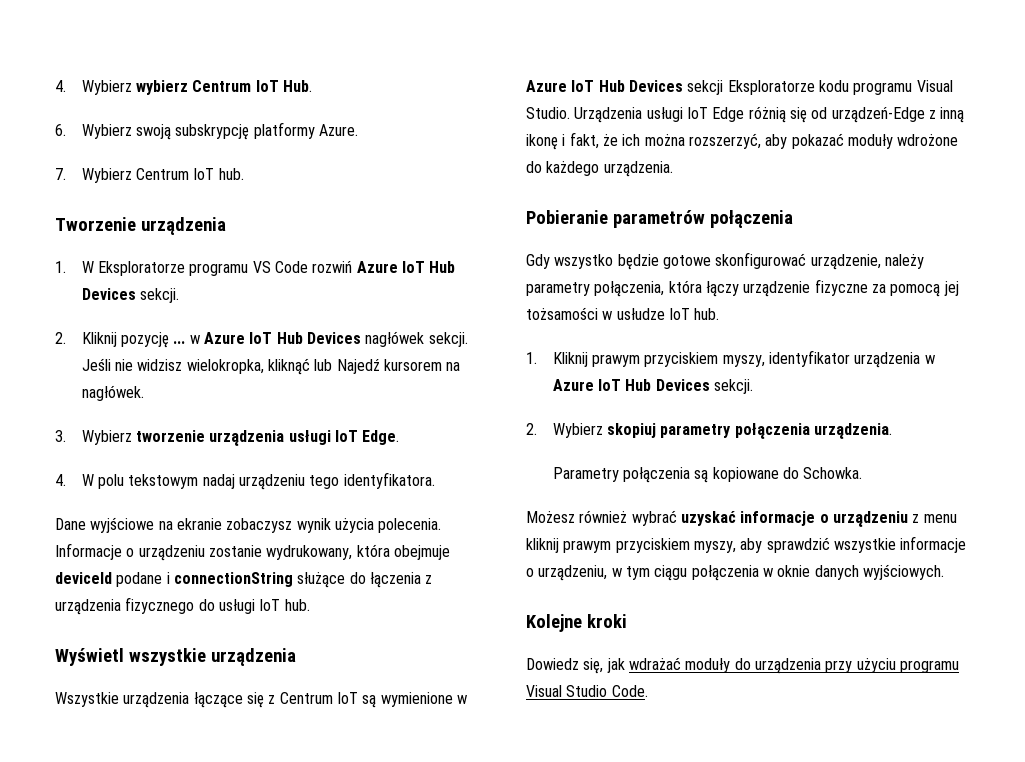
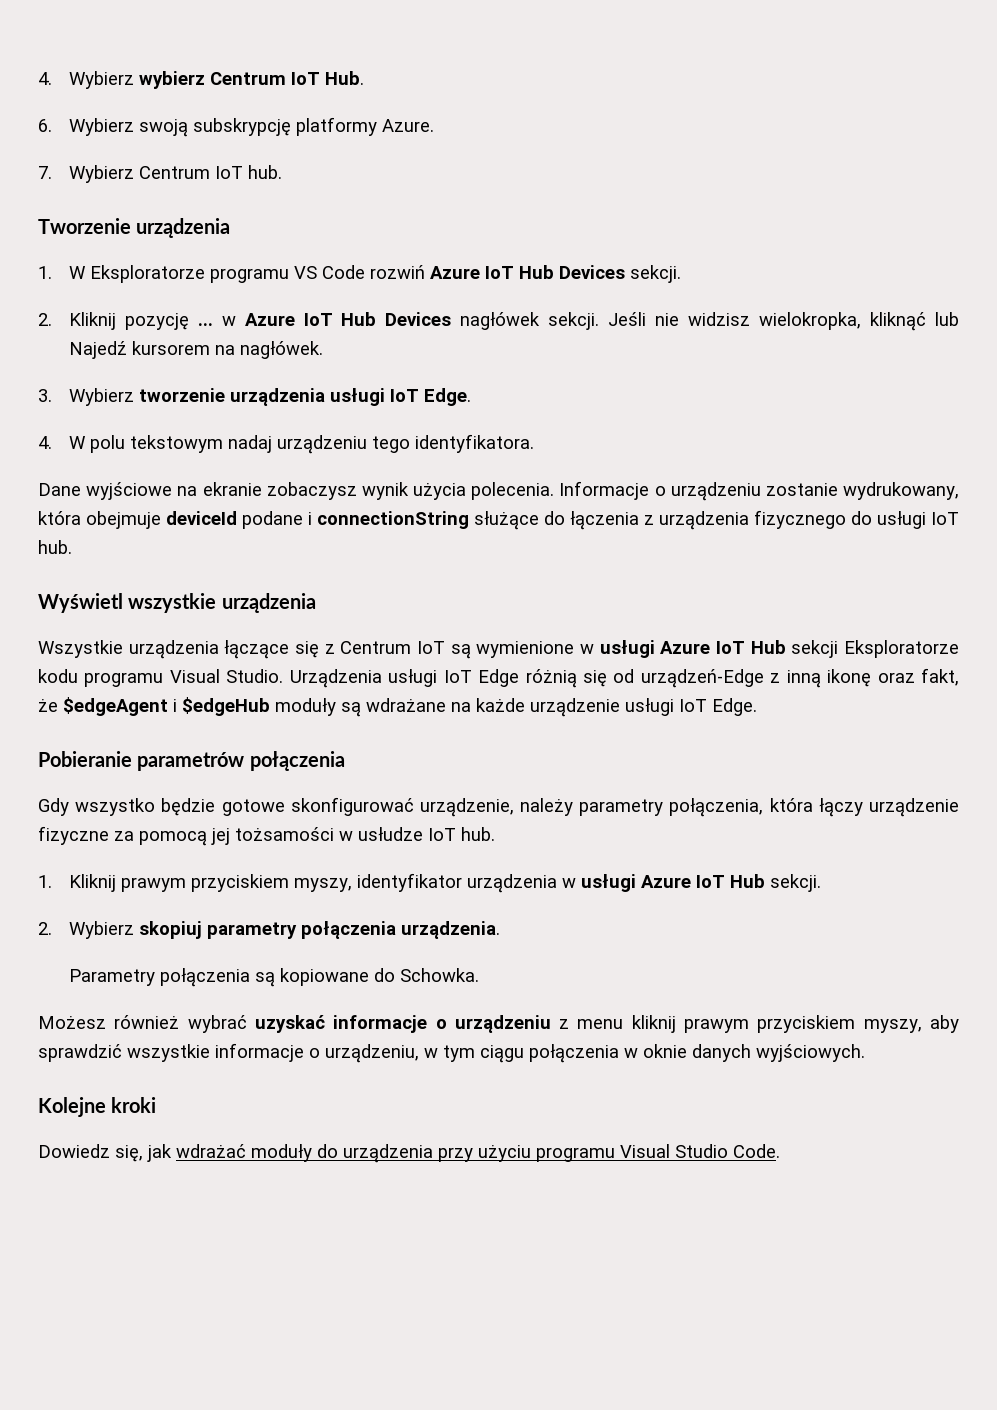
- Wszystkie urządzenia łączące się z Centrum IoT są wymienione w Azure IoT Hub Devices sekcji Eksploratorze kodu programu Visual Studio.
+ Wszystkie urządzenia łączące się z Centrum IoT są wymienione w usługi Azure IoT Hub sekcji Eksploratorze kodu programu Visual Studio.
- Urządzenia usługi IoT Edge różnią się od urządzeń-Edge z inną ikonę i fakt, że ich można rozszerzyć, aby pokazać moduły wdrożone do każdego urządzenia.
+ Urządzenia usługi IoT Edge różnią się od urządzeń-Edge z inną ikonę oraz fakt, że $edgeAgent i $edgeHub moduły są wdrażane na każde urządzenie usługi IoT Edge.
- 1. Kliknij prawym przyciskiem myszy, identyfikator urządzenia w Azure IoT Hub Devices sekcji.
+ 1. Kliknij prawym przyciskiem myszy, identyfikator urządzenia w usługi Azure IoT Hub sekcji.

